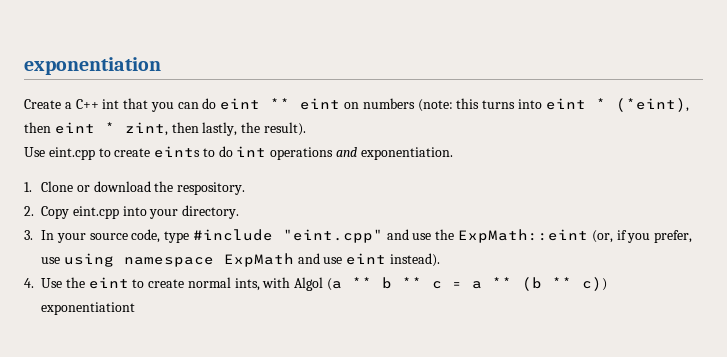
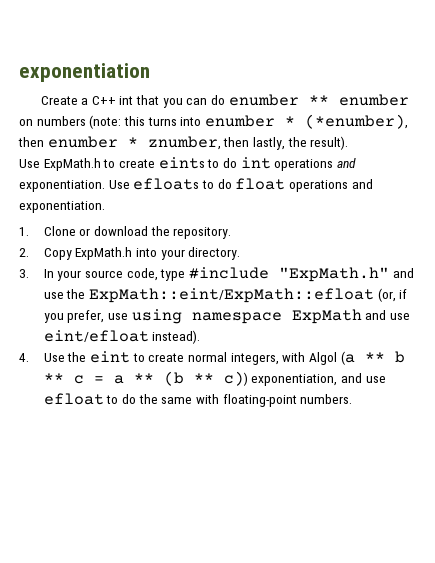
- Create a C++ int that you can do eint ** eint on numbers (note: this turns into eint * (*eint), then eint * zint, then lastly, the result).
+ Create a C++ int that you can do enumber ** enumber on numbers (note: this turns into enumber * (*enumber), then enumber * znumber, then lastly, the result).
- Use eint.cpp to create eints to do int operations and exponentiation.
+ Use ExpMath.h to create eints to do int operations and exponentiation. Use efloats to do float operations and exponentiation.
- 1. Clone or download the respository.
+ 1. Clone or download the repository.
- 2. Copy eint.cpp into your directory.
+ 2. Copy ExpMath.h into your directory.
- 3. In your source code, type #include "eint.cpp" and use the ExpMath::eint (or, if you prefer, use using namespace ExpMath and use eint instead).
+ 3. In your source code, type #include "ExpMath.h" and use the ExpMath::eint/ExpMath::efloat (or, if you prefer, use using namespace ExpMath and use eint/efloat instead).
- 4. Use the eint to create normal ints, with Algol (a ** b ** c = a ** (b ** c)) exponentiationt
+ 4. Use the eint to create normal integers, with Algol (a ** b ** c = a ** (b ** c)) exponentiation, and use efloat to do the same with floating-point numbers.

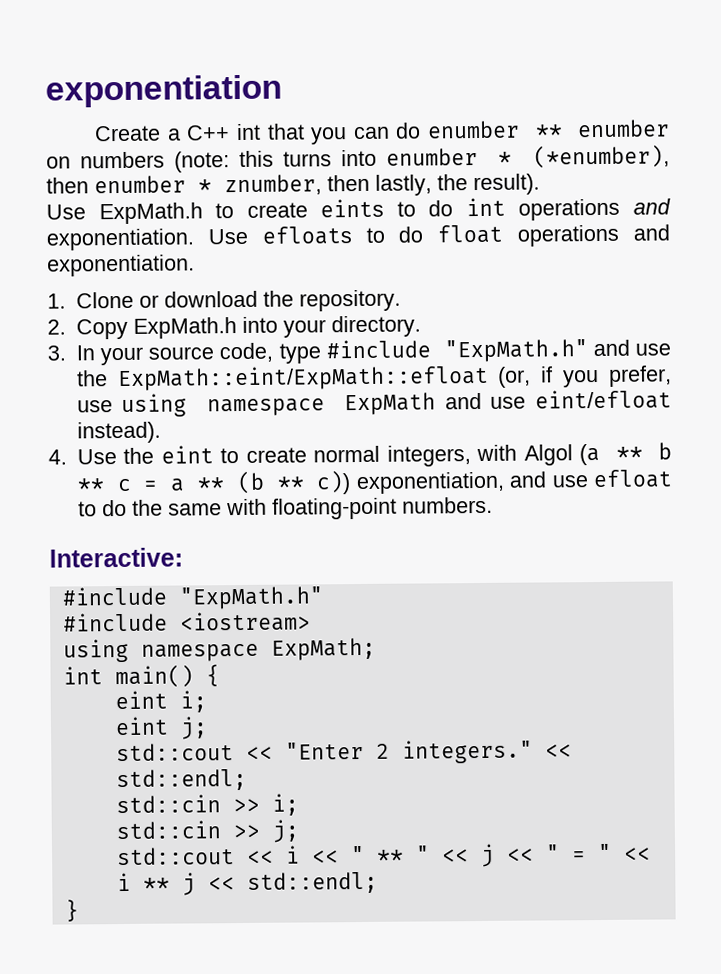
+ Interactive:
+ #include "ExpMath.h"
+ #include <iostream>
+ using namespace ExpMath;
+ int main() {
+ eint i;
+ eint j;
+ std::cout << "Enter 2 integers." << std::endl;
+ std::cin >> i;
+ std::cin >> j;
+ std::cout << i << " ** " << j << " = " << i ** j << std::endl;
+ }

